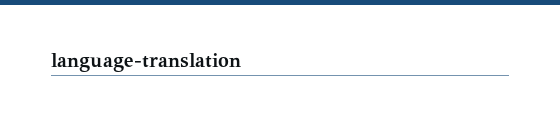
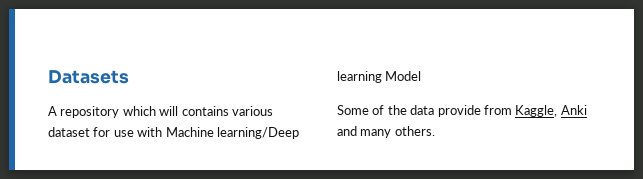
- language-translation
+ Datasets
+ A repository which will contains various dataset for use with Machine learning/Deep learning Model
+ Some of the data provide from Kaggle, Anki and many others.

